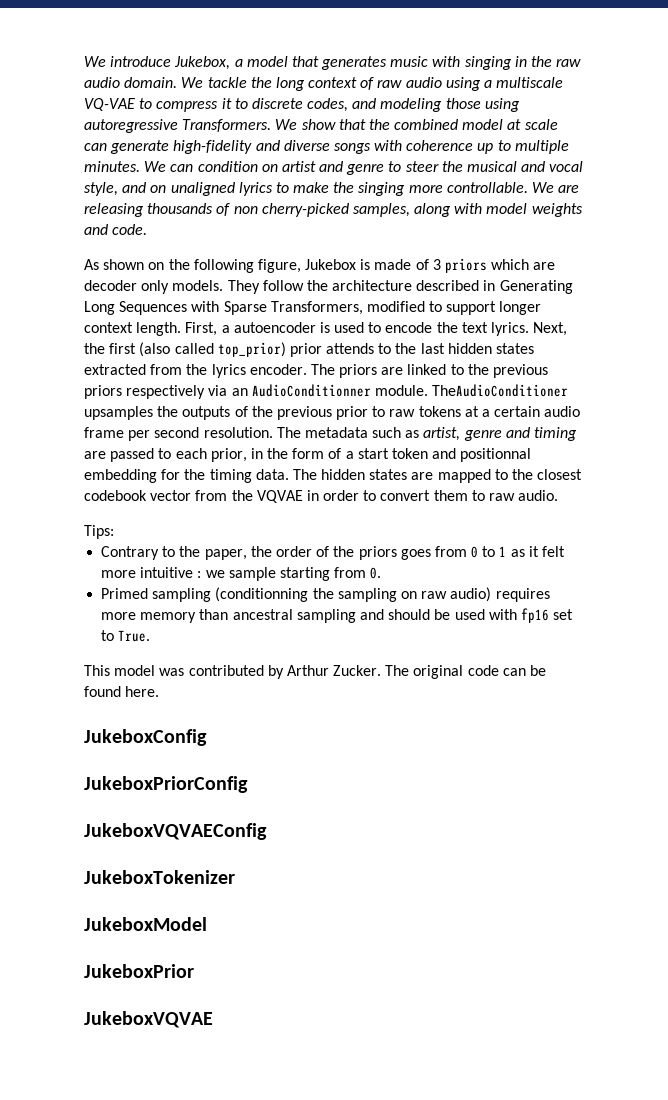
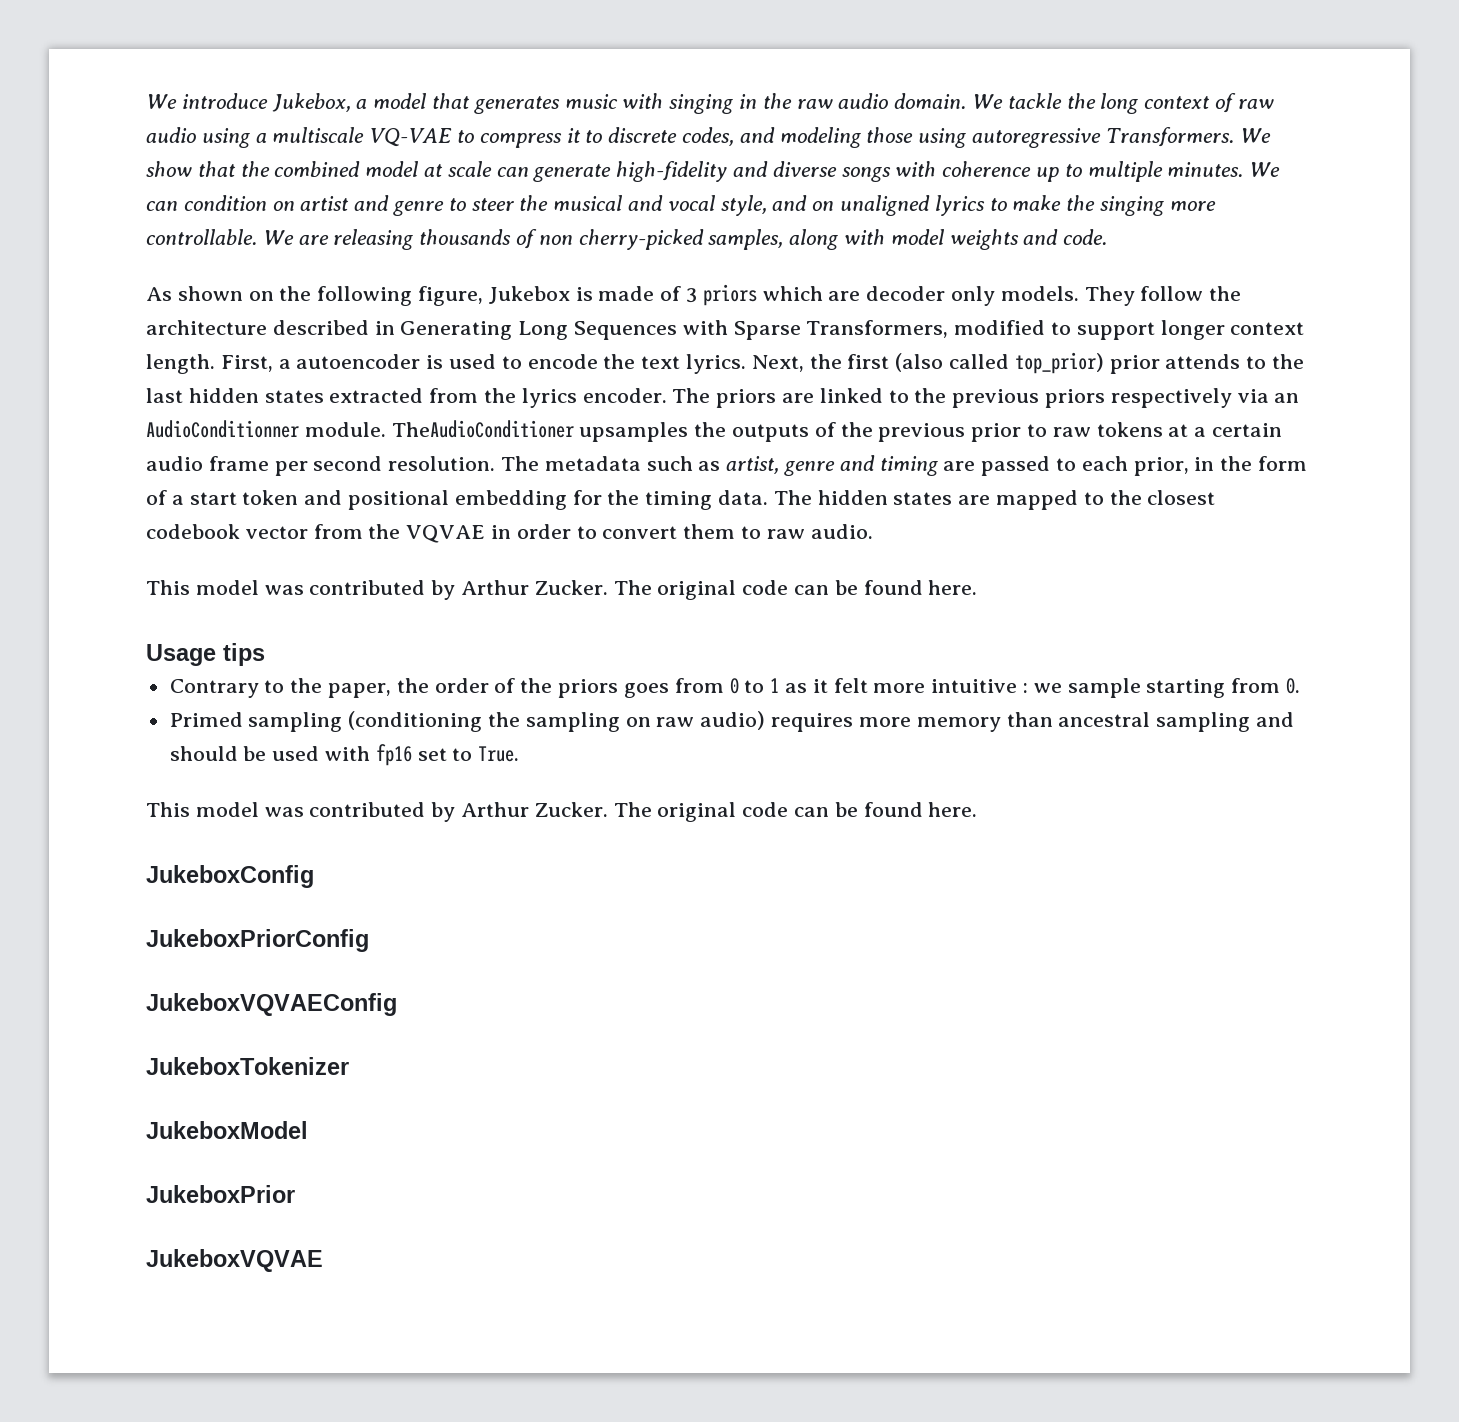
- The metadata such as artist, genre and timing are passed to each prior, in the form of a start token and positionnal embedding for the timing data.
+ The metadata such as artist, genre and timing are passed to each prior, in the form of a start token and positional embedding for the timing data.
  The hidden states are mapped to the closest codebook vector from the VQVAE in order to convert them to raw audio.
- Tips:
+ This model was contributed by Arthur Zucker. The original code can be found here.
+ Usage tips
- Primed sampling (conditionning the sampling on raw audio) requires more memory than ancestral sampling and should be used with fp16 set to True.
+ Primed sampling (conditioning the sampling on raw audio) requires more memory than ancestral sampling and should be used with fp16 set to True.

